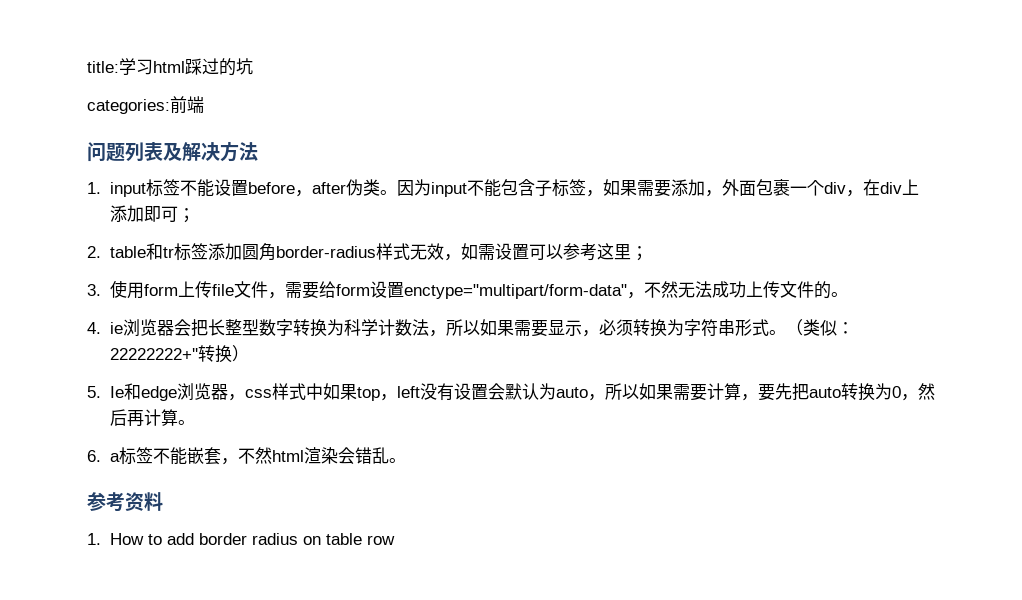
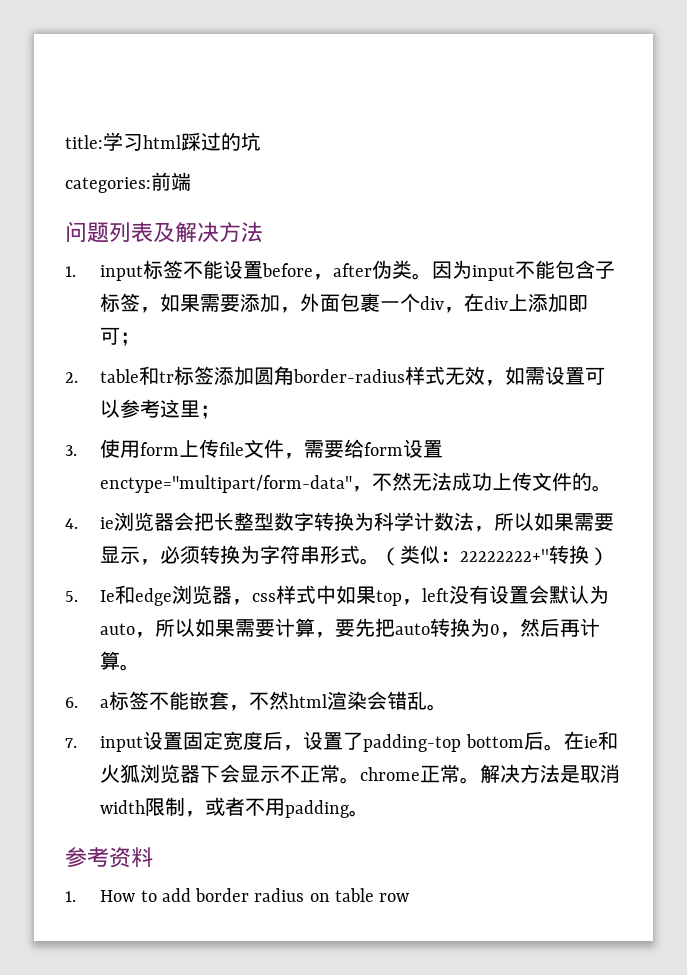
+ 7. input设置固定宽度后，设置了padding-top bottom后。在ie和火狐浏览器下会显示不正常。chrome正常。解决方法是取消width限制，或者不用padding。

